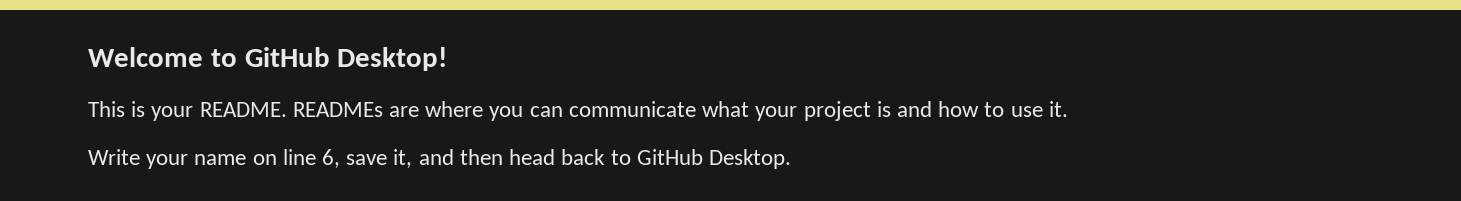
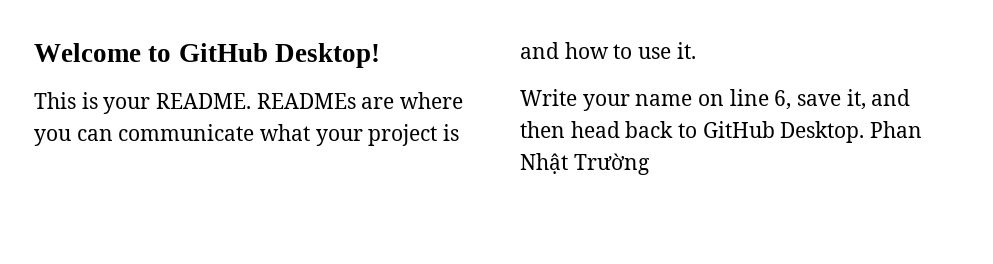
+ Phan Nhật Trường

